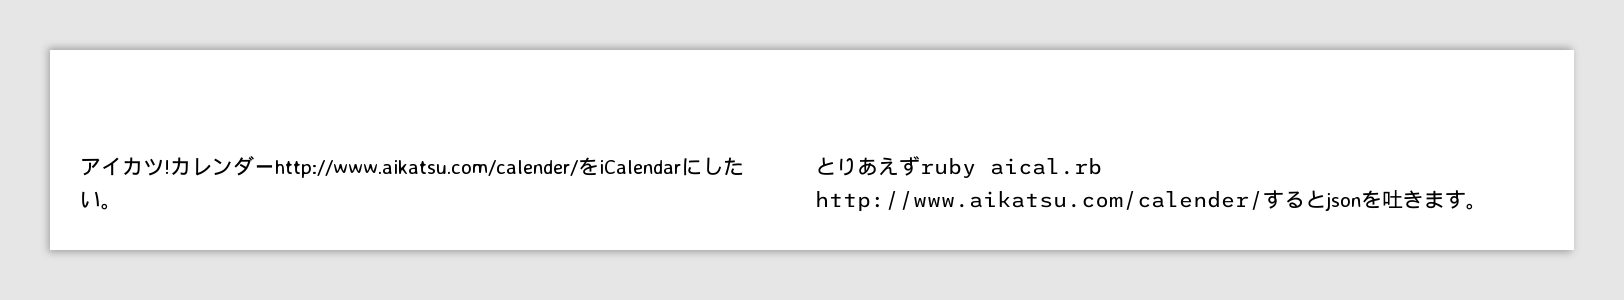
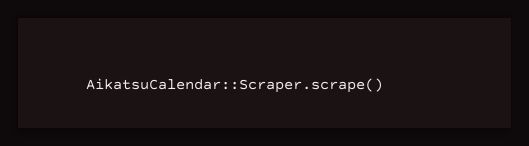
- アイカツ!カレンダーhttp://www.aikatsu.com/calender/をiCalendarにしたい。
- とりあえずruby aical.rb http://www.aikatsu.com/calender/するとjsonを吐きます。
+ AikatsuCalendar::Scraper.scrape()

